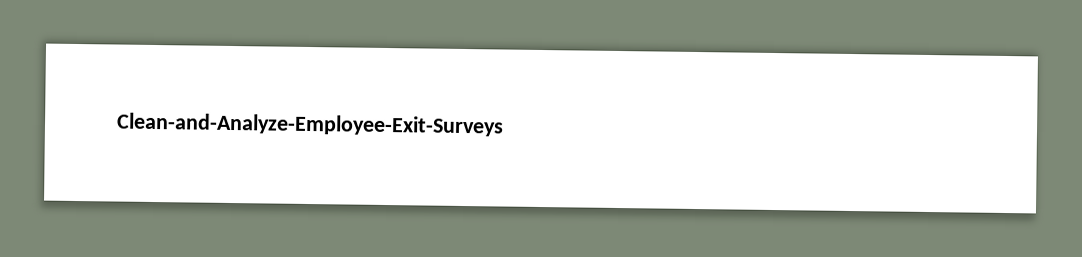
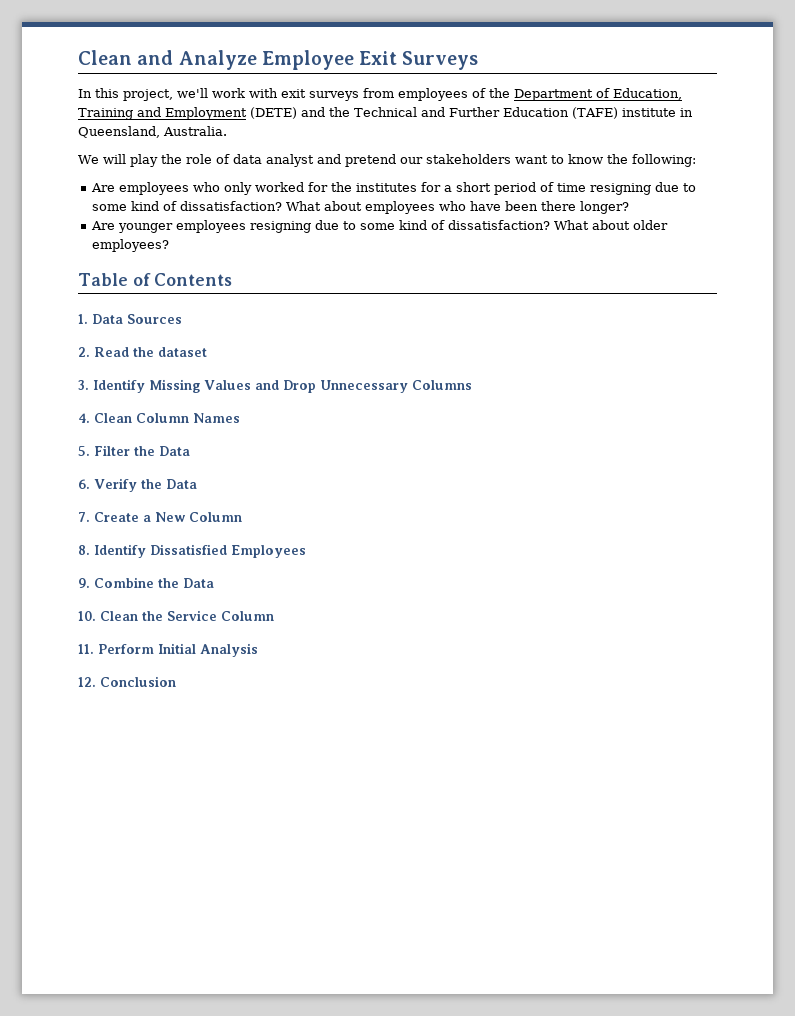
- Clean-and-Analyze-Employee-Exit-Surveys
+ Clean and Analyze Employee Exit Surveys
+ In this project, we'll work with exit surveys from employees of the Department of Education, Training and Employment (DETE) and the Technical and Further Education (TAFE) institute in Queensland, Australia.
+ We will play the role of data analyst and pretend our stakeholders want to know the following:
+ Are employees who only worked for the institutes for a short period of time resigning due to some kind of dissatisfaction? What about employees who have been there longer?
+ Are younger employees resigning due to some kind of dissatisfaction? What about older employees?
+ Table of Contents
+ 1. Data Sources
+ 2. Read the dataset
+ 3. Identify Missing Values and Drop Unnecessary Columns
+ 4. Clean Column Names
+ 5. Filter the Data
+ 6. Verify the Data
+ 7. Create a New Column
+ 8. Identify Dissatisfied Employees
+ 9. Combine the Data
+ 10. Clean the Service Column
+ 11. Perform Initial Analysis
+ 12. Conclusion

